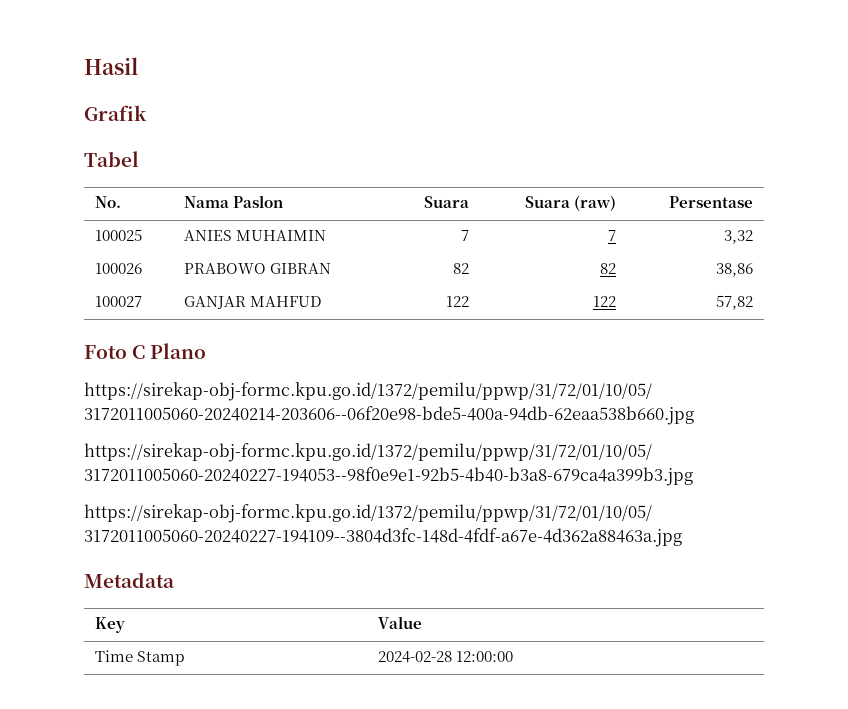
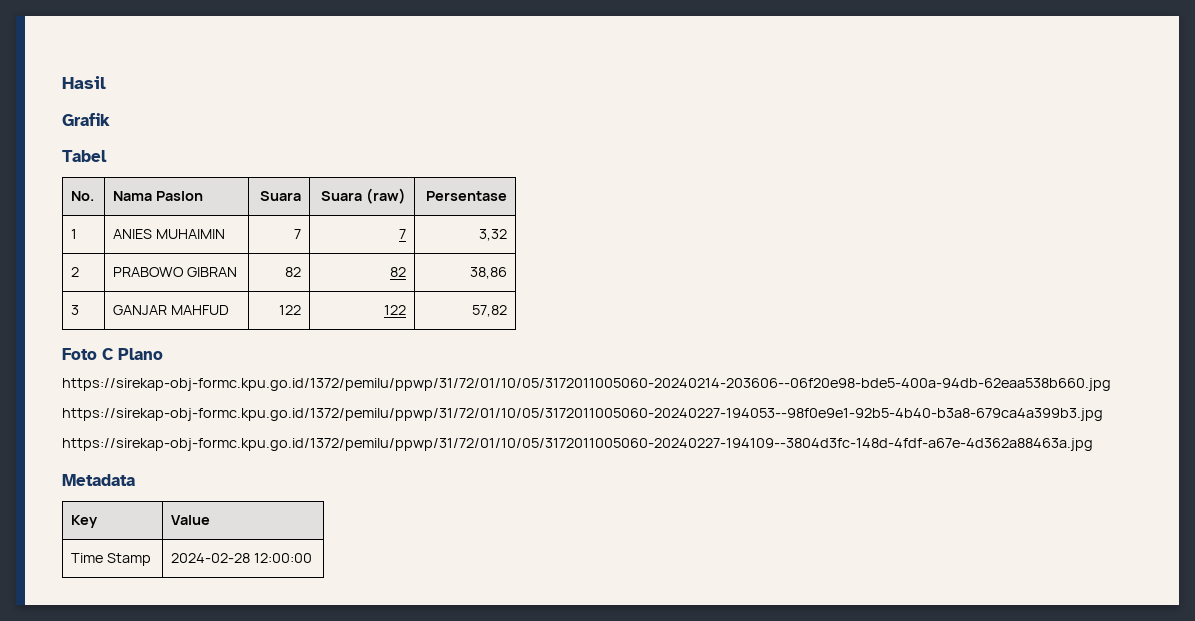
- 100025 | ANIES MUHAIMIN | 7 | 7 | 3,32
+ 1 | ANIES MUHAIMIN | 7 | 7 | 3,32
- 100026 | PRABOWO GIBRAN | 82 | 82 | 38,86
+ 2 | PRABOWO GIBRAN | 82 | 82 | 38,86
- 100027 | GANJAR MAHFUD | 122 | 122 | 57,82
+ 3 | GANJAR MAHFUD | 122 | 122 | 57,82

